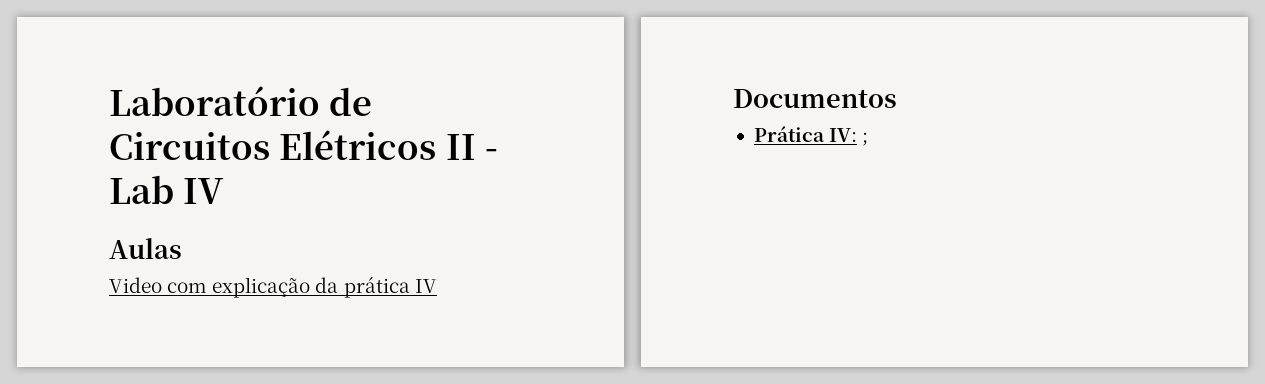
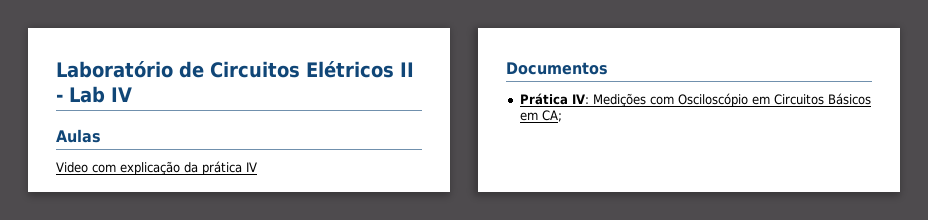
- Prática IV: ;
+ Prática IV: Medições com Osciloscópio em Circuitos Básicos em CA;

